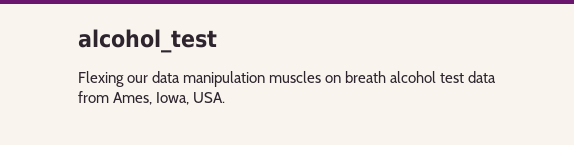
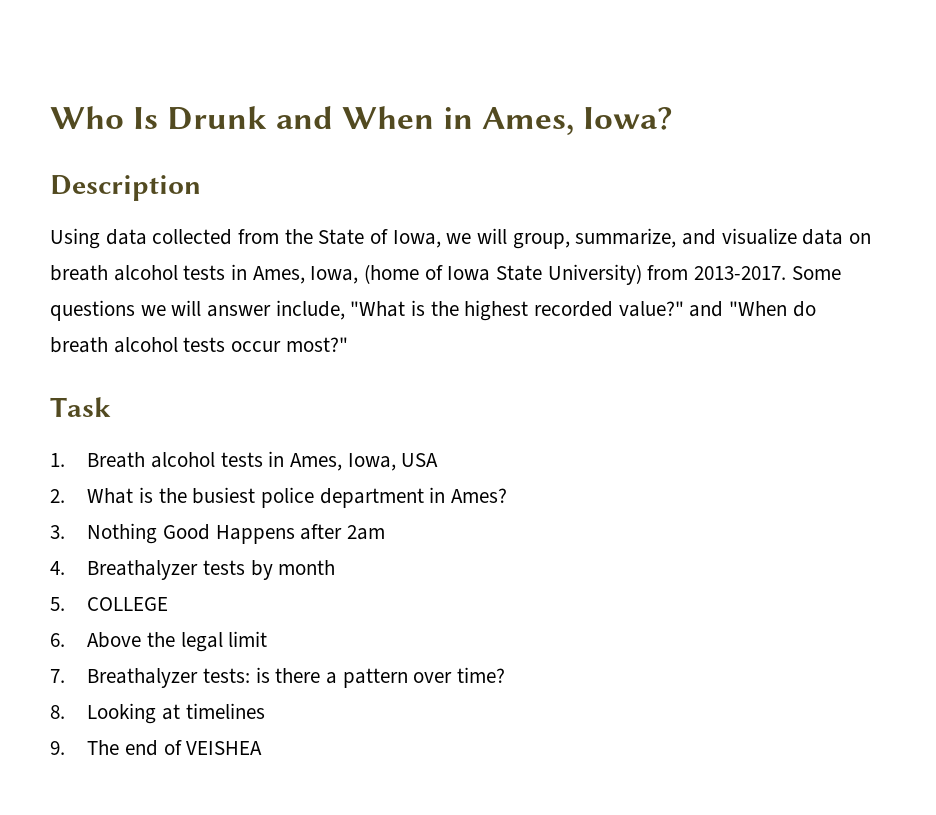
- alcohol_test
- Flexing our data manipulation muscles on breath alcohol test data from Ames, Iowa, USA.
+ Who Is Drunk and When in Ames, Iowa?
+ Description
+ Using data collected from the State of Iowa, we will group, summarize, and visualize data on breath alcohol tests in Ames, Iowa, (home of Iowa State University) from 2013-2017. Some questions we will answer include, "What is the highest recorded value?" and "When do breath alcohol tests occur most?"
+ Task
+ 1. Breath alcohol tests in Ames, Iowa, USA
+ 2. What is the busiest police department in Ames?
+ 3. Nothing Good Happens after 2am
+ 4. Breathalyzer tests by month
+ 5. COLLEGE
+ 6. Above the legal limit
+ 7. Breathalyzer tests: is there a pattern over time?
+ 8. Looking at timelines
+ 9. The end of VEISHEA

